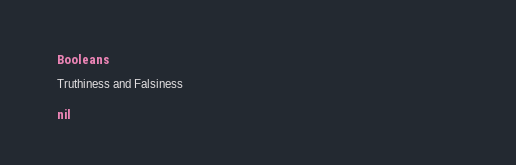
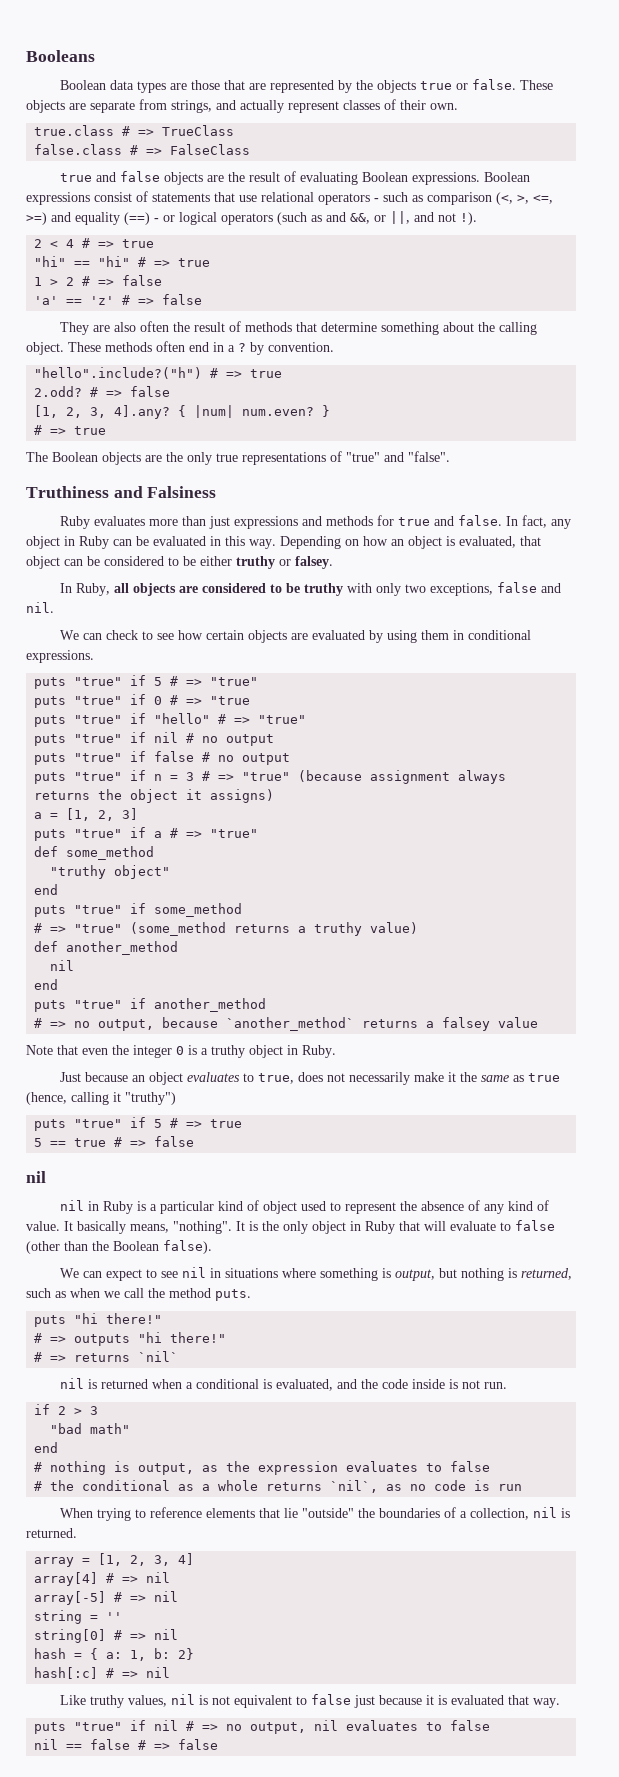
+ Boolean data types are those that are represented by the objects true or false. These objects are separate from strings, and actually represent classes of their own.
+ true.class # => TrueClass
+ false.class # => FalseClass
+ true and false objects are the result of evaluating Boolean expressions. Boolean expressions consist of statements that use relational operators - such as comparison (<, >, <=, >=) and equality (==) - or logical operators (such as and &&, or ||, and not !).
+ 2 < 4 # => true
+ "hi" == "hi" # => true
+ 1 > 2 # => false
+ 'a' == 'z' # => false
+ They are also often the result of methods that determine something about the calling object. These methods often end in a ? by convention.
+ "hello".include?("h") # => true
+ 2.odd? # => false
+ [1, 2, 3, 4].any? { |num| num.even? }
+ # => true
+ The Boolean objects are the only true representations of "true" and "false".
  Truthiness and Falsiness
+ Ruby evaluates more than just expressions and methods for true and false. In fact, any object in Ruby can be evaluated in this way. Depending on how an object is evaluated, that object can be considered to be either truthy or falsey.
+ In Ruby, all objects are considered to be truthy with only two exceptions, false and nil.
+ We can check to see how certain objects are evaluated by using them in conditional expressions.
+ puts "true" if 5 # => "true"
+ puts "true" if 0 # => "true
+ puts "true" if "hello" # => "true"
+ puts "true" if nil # no output
+ puts "true" if false # no output
+ puts "true" if n = 3 # => "true" (because assignment always returns the object it assigns)
+ a = [1, 2, 3]
+ puts "true" if a # => "true"
+ def some_method
+ "truthy object"
+ end
+ puts "true" if some_method
+ # => "true" (some_method returns a truthy value)
+ def another_method
  nil
+ end
+ puts "true" if another_method
+ # => no output, because `another_method` returns a falsey value
+ Note that even the integer 0 is a truthy object in Ruby.
+ Just because an object evaluates to true, does not necessarily make it the same as true (hence, calling it "truthy")
+ puts "true" if 5 # => true
+ 5 == true # => false
+ nil
+ nil in Ruby is a particular kind of object used to represent the absence of any kind of value. It basically means, "nothing". It is the only object in Ruby that will evaluate to false (other than the Boolean false).
+ We can expect to see nil in situations where something is output, but nothing is returned, such as when we call the method puts.
+ puts "hi there!"
+ # => outputs "hi there!"
+ # => returns `nil`
+ nil is returned when a conditional is evaluated, and the code inside is not run.
+ if 2 > 3
+ "bad math"
+ end
+ # nothing is output, as the expression evaluates to false
+ # the conditional as a whole returns `nil`, as no code is run
+ When trying to reference elements that lie "outside" the boundaries of a collection, nil is returned.
+ array = [1, 2, 3, 4]
+ array[4] # => nil
+ array[-5] # => nil
+ string = ''
+ string[0] # => nil
+ hash = { a: 1, b: 2}
+ hash[:c] # => nil
+ Like truthy values, nil is not equivalent to false just because it is evaluated that way.
+ puts "true" if nil # => no output, nil evaluates to false
+ nil == false # => false

